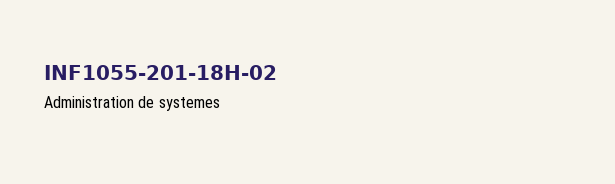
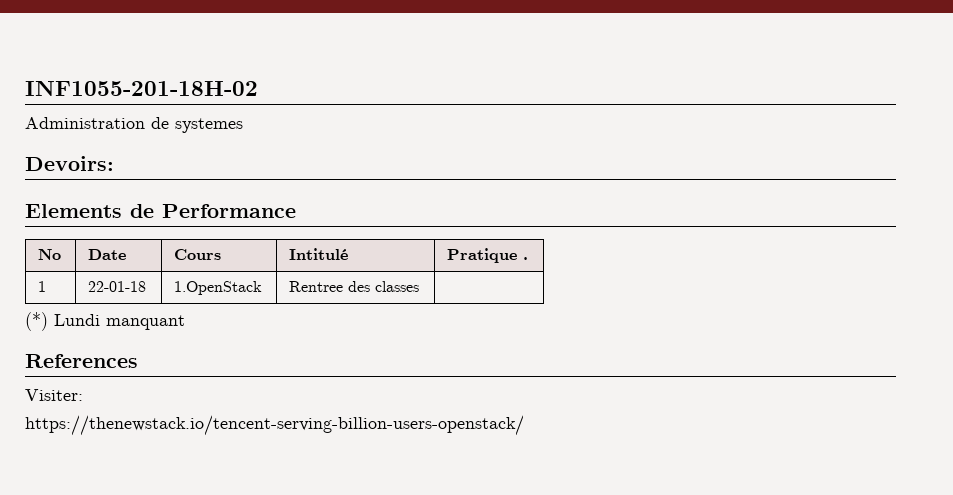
+ Devoirs:
+ Elements de Performance
+ No | Date | Cours | Intitulé | Pratique .
+ 1 | 22-01-18 | 1.OpenStack | Rentree des classes |
+ (*) Lundi manquant
+ References
+ Visiter:
+ https://thenewstack.io/tencent-serving-billion-users-openstack/

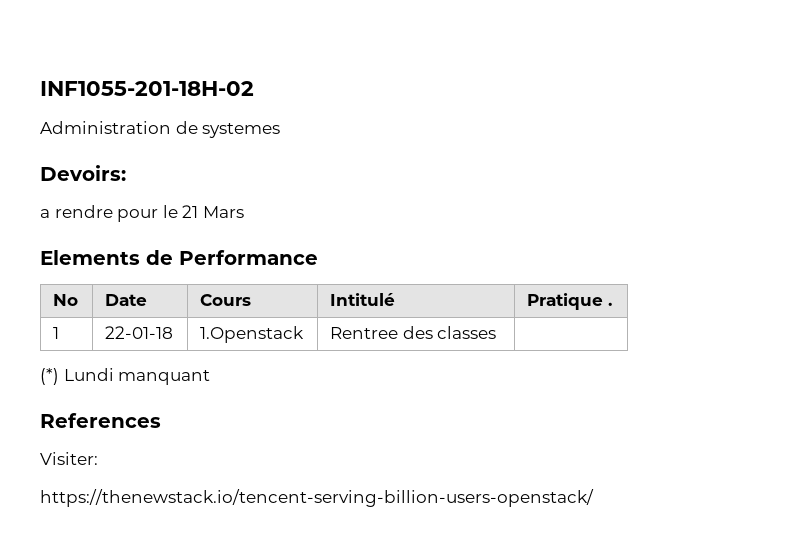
+ a rendre pour le 21 Mars
- 1 | 22-01-18 | 1.OpenStack | Rentree des classes |
+ 1 | 22-01-18 | 1.Openstack | Rentree des classes |

